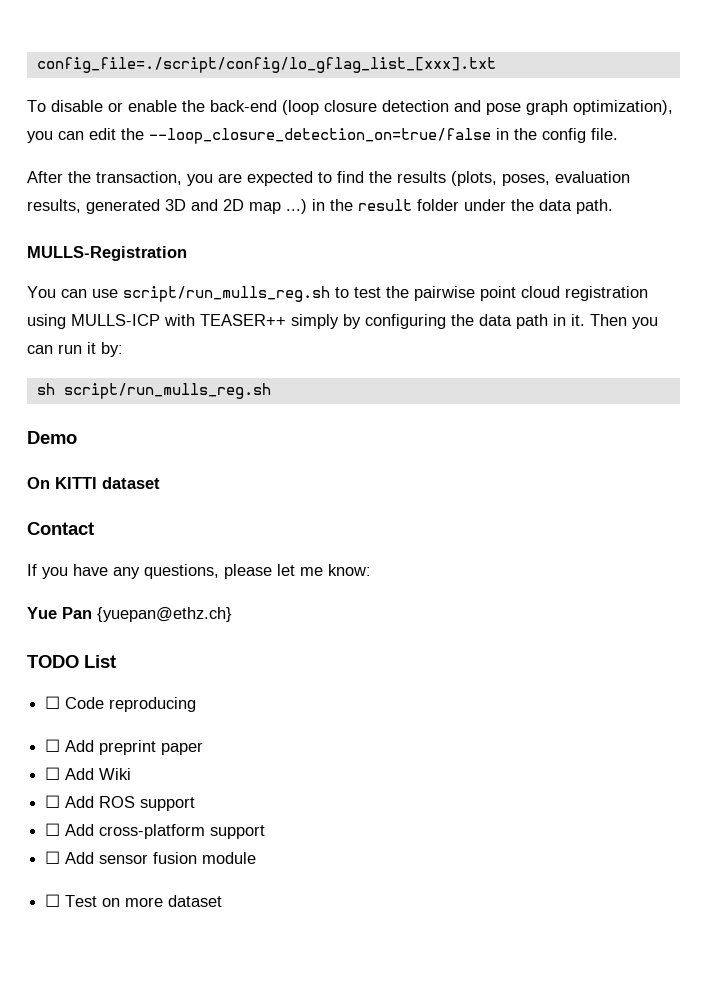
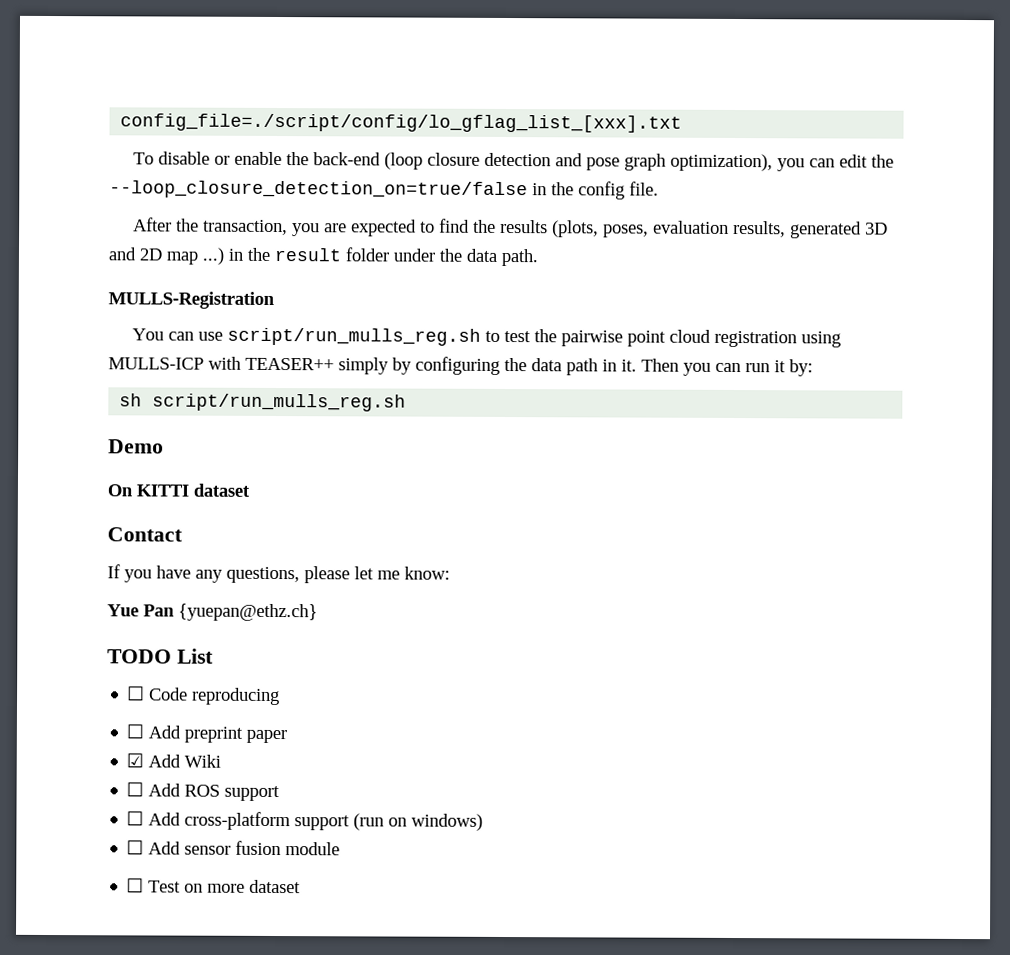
- ☐ Add Wiki
+ ☑ Add Wiki
- ☐ Add cross-platform support
+ ☐ Add cross-platform support (run on windows)

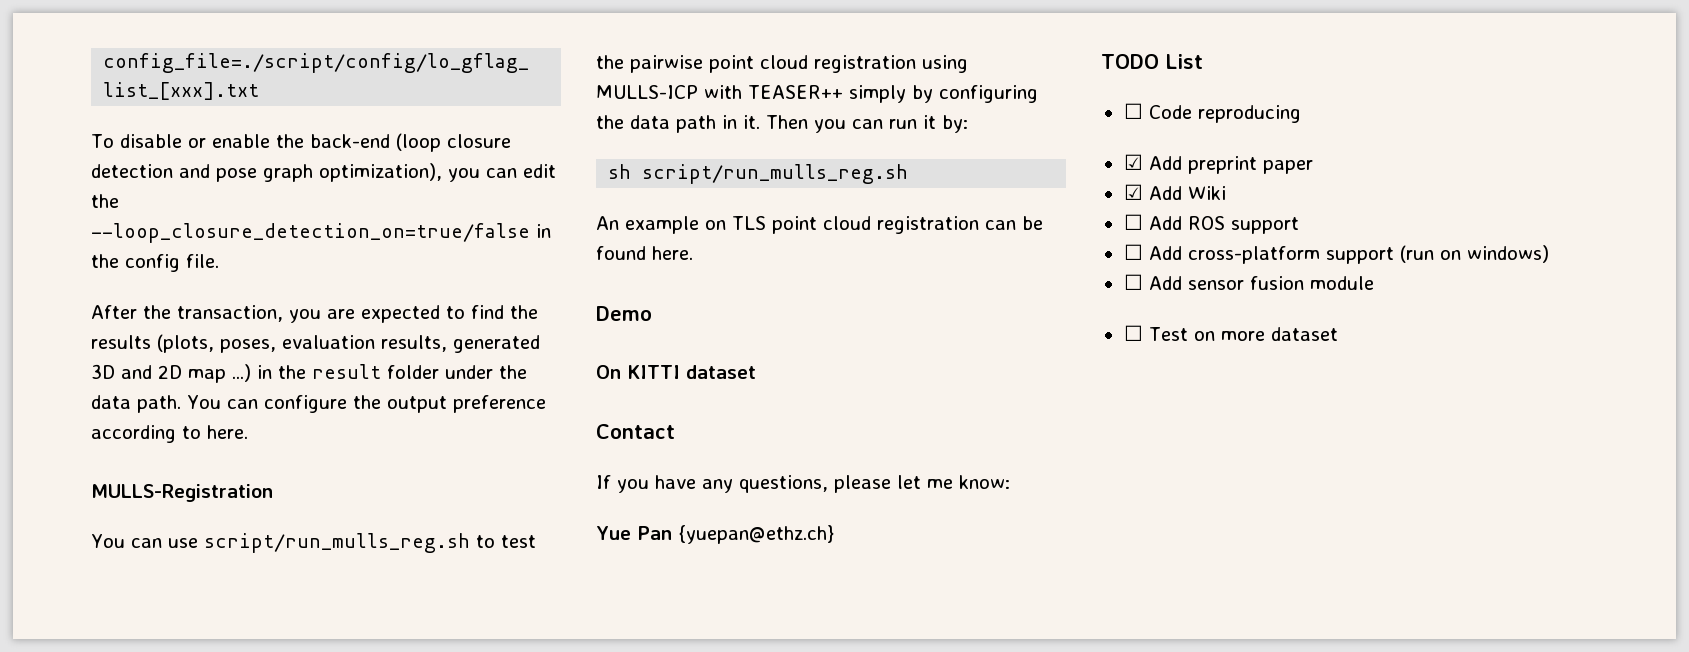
+ You can configure the output preference according to here.
+ An example on TLS point cloud registration can be found here.
- ☐ Add preprint paper
+ ☑ Add preprint paper

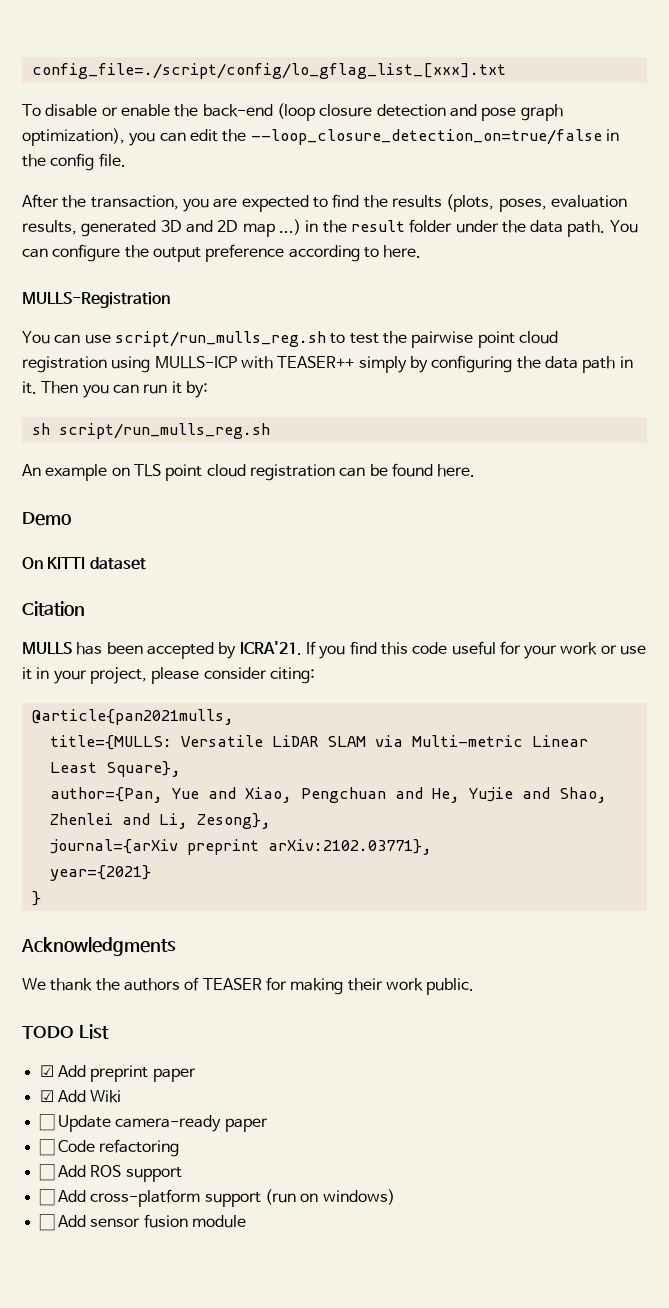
- Contact
- If you have any questions, please let me know:
- Yue Pan {yuepan@ethz.ch}
+ Citation
+ MULLS has been accepted by ICRA'21. If you find this code useful for your work or use it in your project, please consider citing:
+ @article{pan2021mulls,
+ title={MULLS: Versatile LiDAR SLAM via Multi-metric Linear Least Square},
+ author={Pan, Yue and Xiao, Pengchuan and He, Yujie and Shao, Zhenlei and Li, Zesong},
+ journal={arXiv preprint arXiv:2102.03771},
+ year={2021}
+ }
+ Acknowledgments
+ We thank the authors of TEASER for making their work public.
- ☐ Code reproducing
+ ☐ Update camera-ready paper
+ ☐ Code refactoring
- ☐ Test on more dataset

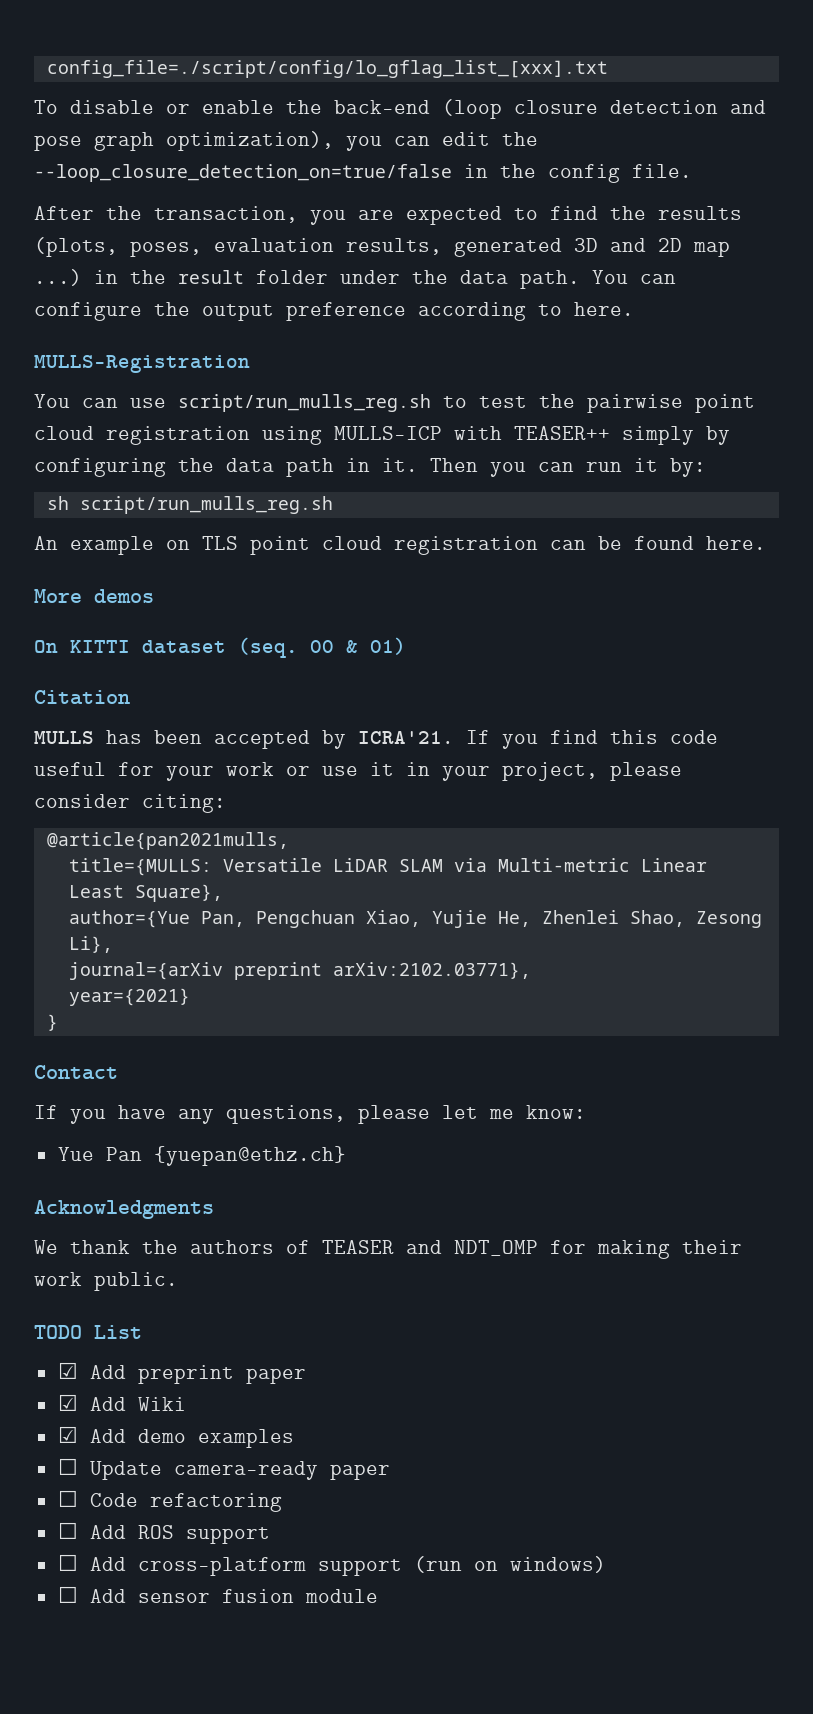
- Demo
+ More demos
- On KITTI dataset
+ On KITTI dataset (seq. 00 & 01)
- author={Pan, Yue and Xiao, Pengchuan and He, Yujie and Shao, Zhenlei and Li, Zesong},
+ author={Yue Pan, Pengchuan Xiao, Yujie He, Zhenlei Shao, Zesong Li},
+ Contact
+ If you have any questions, please let me know:
+ Yue Pan {yuepan@ethz.ch}
- We thank the authors of TEASER for making their work public.
+ We thank the authors of TEASER and NDT_OMP for making their work public.
+ ☑ Add demo examples

